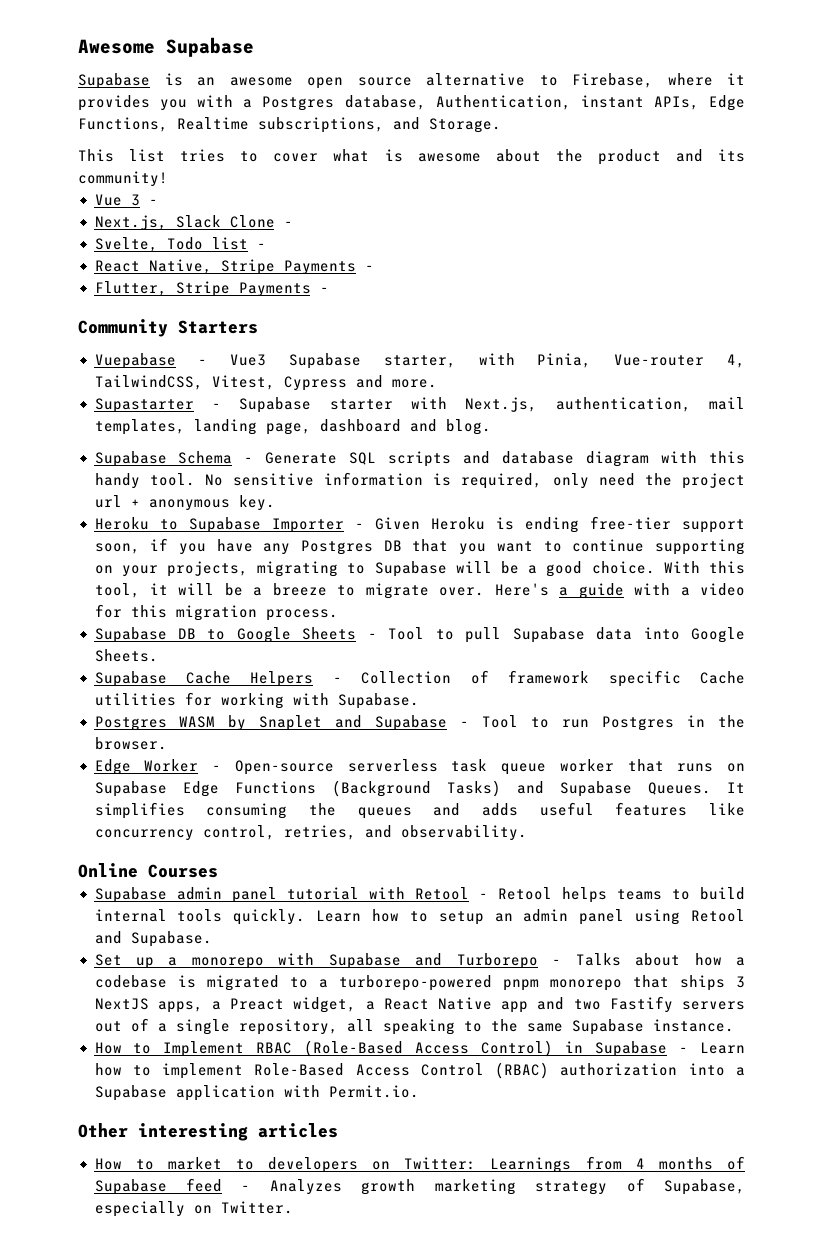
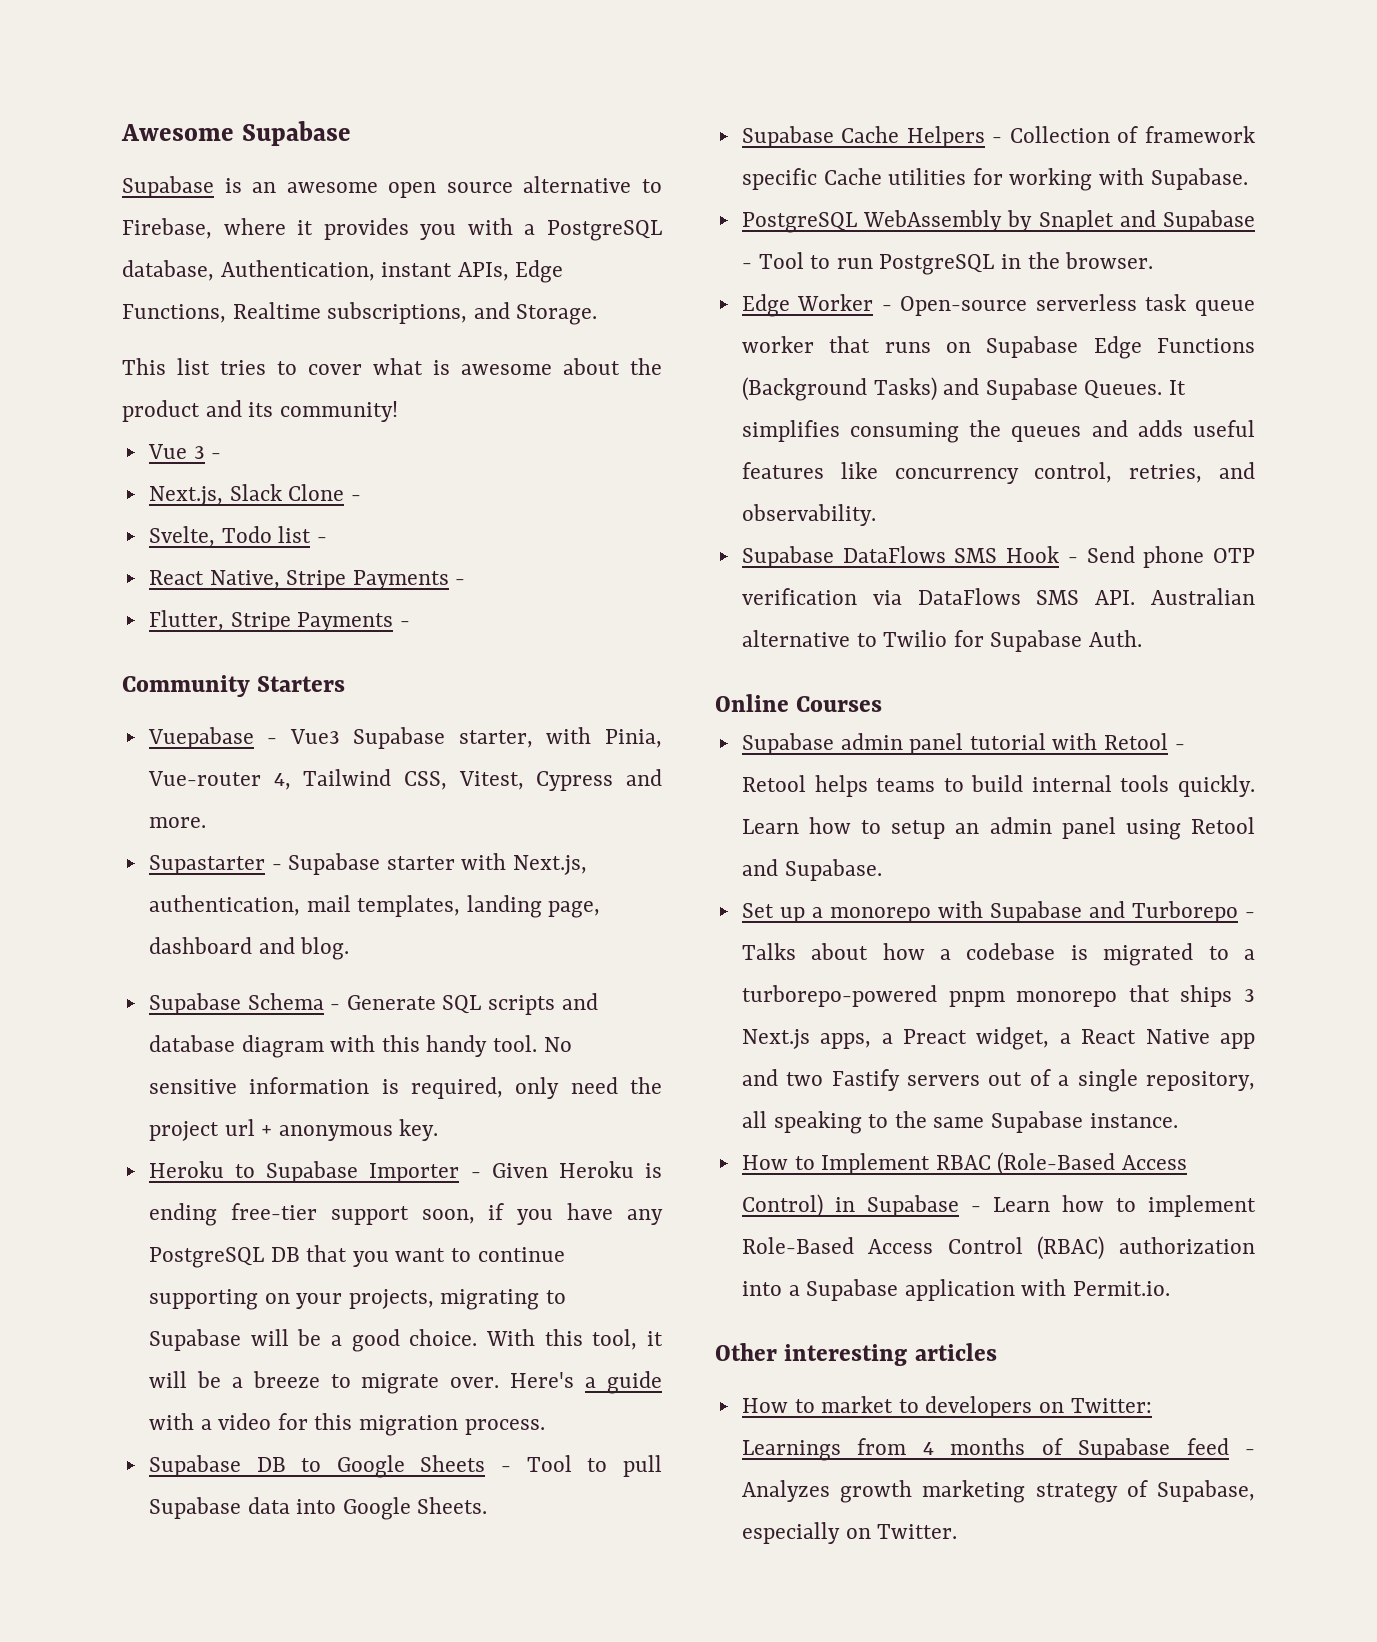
- Supabase is an awesome open source alternative to Firebase, where it provides you with a Postgres database, Authentication, instant APIs, Edge Functions, Realtime subscriptions, and Storage.
+ Supabase is an awesome open source alternative to Firebase, where it provides you with a PostgreSQL database, Authentication, instant APIs, Edge Functions, Realtime subscriptions, and Storage.
- Vuepabase - Vue3 Supabase starter, with Pinia, Vue-router 4, TailwindCSS, Vitest, Cypress and more.
+ Vuepabase - Vue3 Supabase starter, with Pinia, Vue-router 4, Tailwind CSS, Vitest, Cypress and more.
- Heroku to Supabase Importer - Given Heroku is ending free-tier support soon, if you have any Postgres DB that you want to continue supporting on your projects, migrating to Supabase will be a good choice.
+ Heroku to Supabase Importer - Given Heroku is ending free-tier support soon, if you have any PostgreSQL DB that you want to continue supporting on your projects, migrating to Supabase will be a good choice.
- Postgres WASM by Snaplet and Supabase - Tool to run Postgres in the browser.
+ PostgreSQL WebAssembly by Snaplet and Supabase - Tool to run PostgreSQL in the browser.
+ Supabase DataFlows SMS Hook - Send phone OTP verification via DataFlows SMS API. Australian alternative to Twilio for Supabase Auth.
- Set up a monorepo with Supabase and Turborepo - Talks about how a codebase is migrated to a turborepo-powered pnpm monorepo that ships 3 NextJS apps, a Preact widget, a React Native app and two Fastify servers out of a single repository, all speaking to the same Supabase instance.
+ Set up a monorepo with Supabase and Turborepo - Talks about how a codebase is migrated to a turborepo-powered pnpm monorepo that ships 3 Next.js apps, a Preact widget, a React Native app and two Fastify servers out of a single repository, all speaking to the same Supabase instance.

